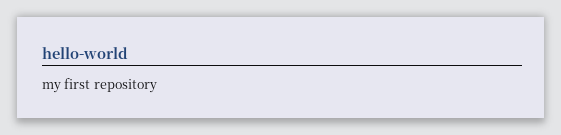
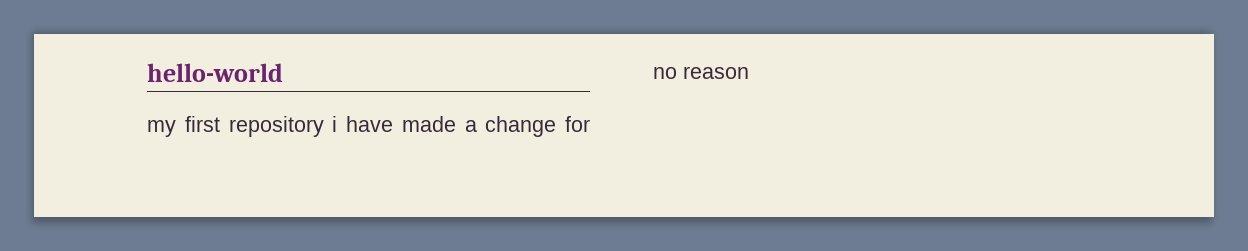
- my first repository
+ my first repository i have made a change for no reason

